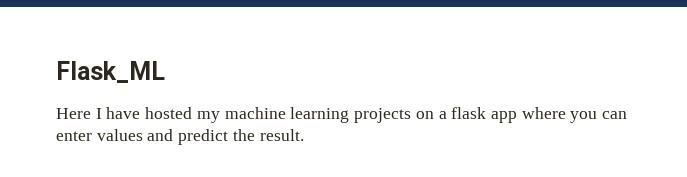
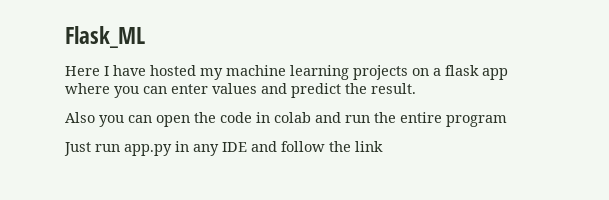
+ Also you can open the code in colab and run the entire program
+ Just run app.py in any IDE and follow the link

